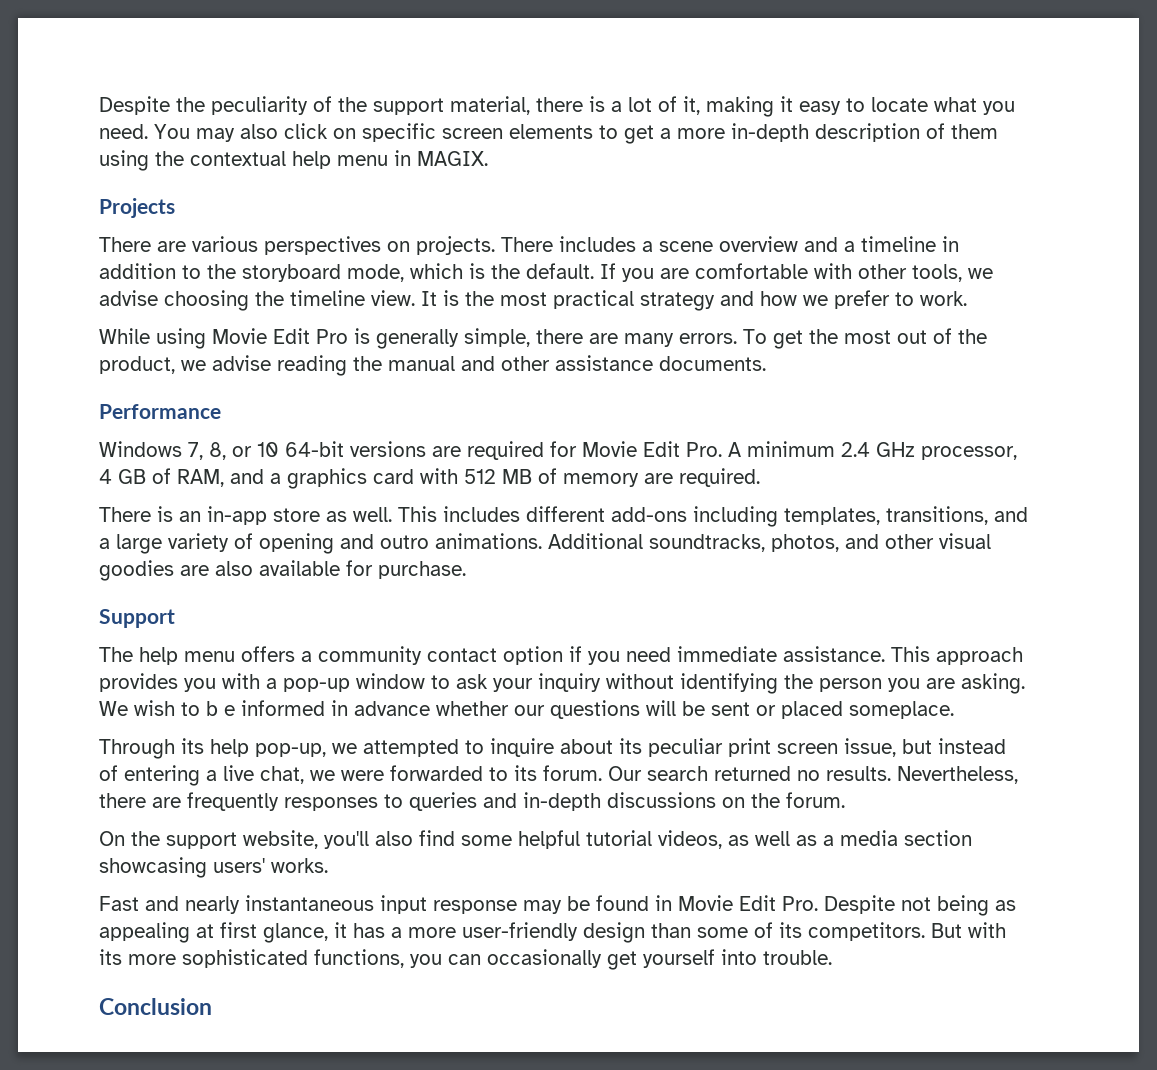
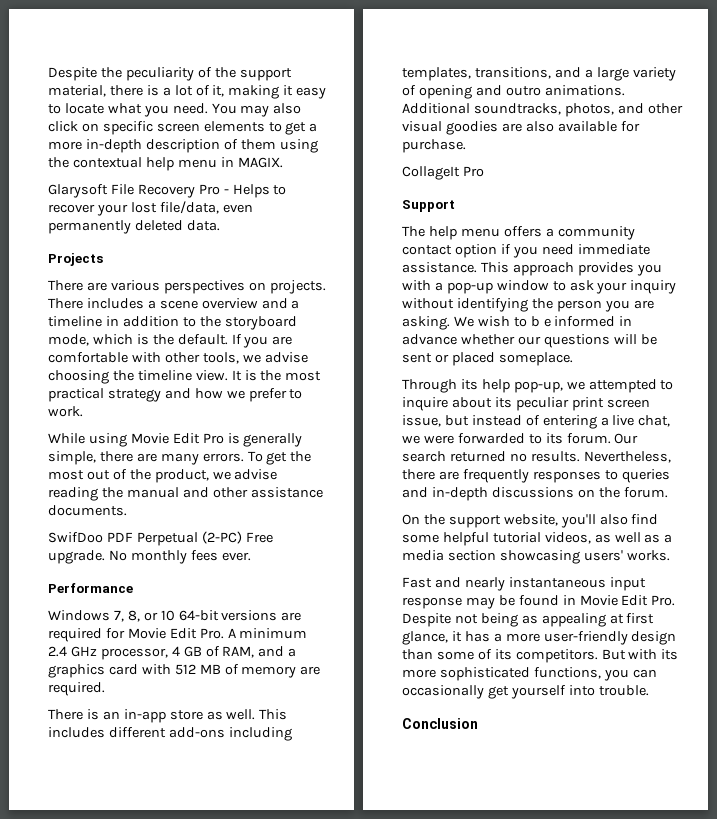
+ Glarysoft File Recovery Pro - Helps to recover your lost file/data, even permanently deleted data.
+ SwifDoo PDF Perpetual (2-PC) Free upgrade. No monthly fees ever.
+ CollageIt Pro

